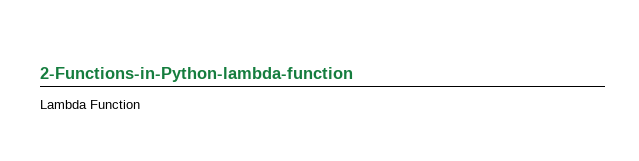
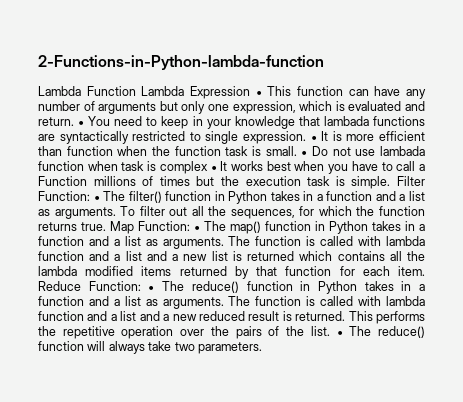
- Lambda Function
+ Lambda Function Lambda Expression • This function can have any number of arguments but only one expression, which is evaluated and return. • You need to keep in your knowledge that lambada functions are syntactically restricted to single expression. • It is more efficient than function when the function task is small. • Do not use lambada function when task is complex • It works best when you have to call a Function millions of times but the execution task is simple. Filter Function: • The filter() function in Python takes in a function and a list as arguments. To filter out all the sequences, for which the function returns true. Map Function: • The map() function in Python takes in a function and a list as arguments. The function is called with lambda function and a list and a new list is returned which contains all the lambda modified items returned by that function for each item. Reduce Function: • The reduce() function in Python takes in a function and a list as arguments. The function is called with lambda function and a list and a new reduced result is returned. This performs the repetitive operation over the pairs of the list. • The reduce() function will always take two parameters.

